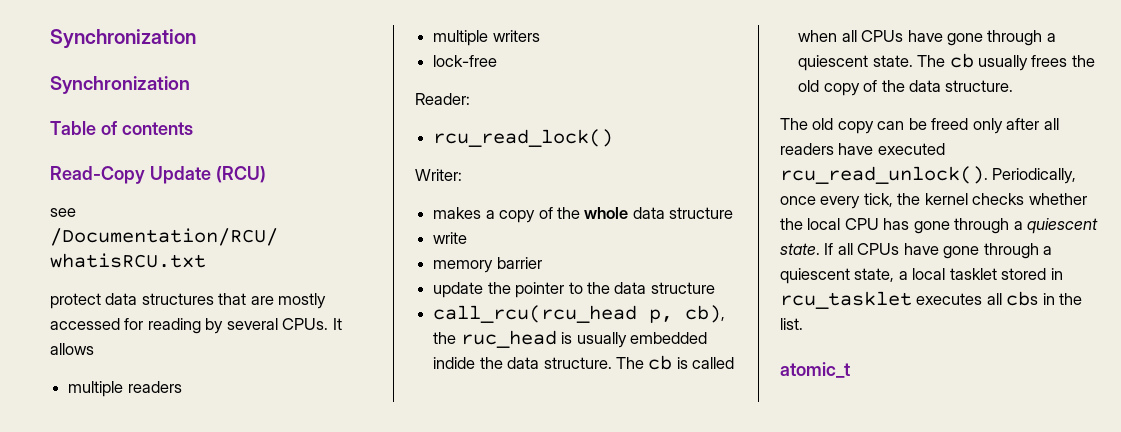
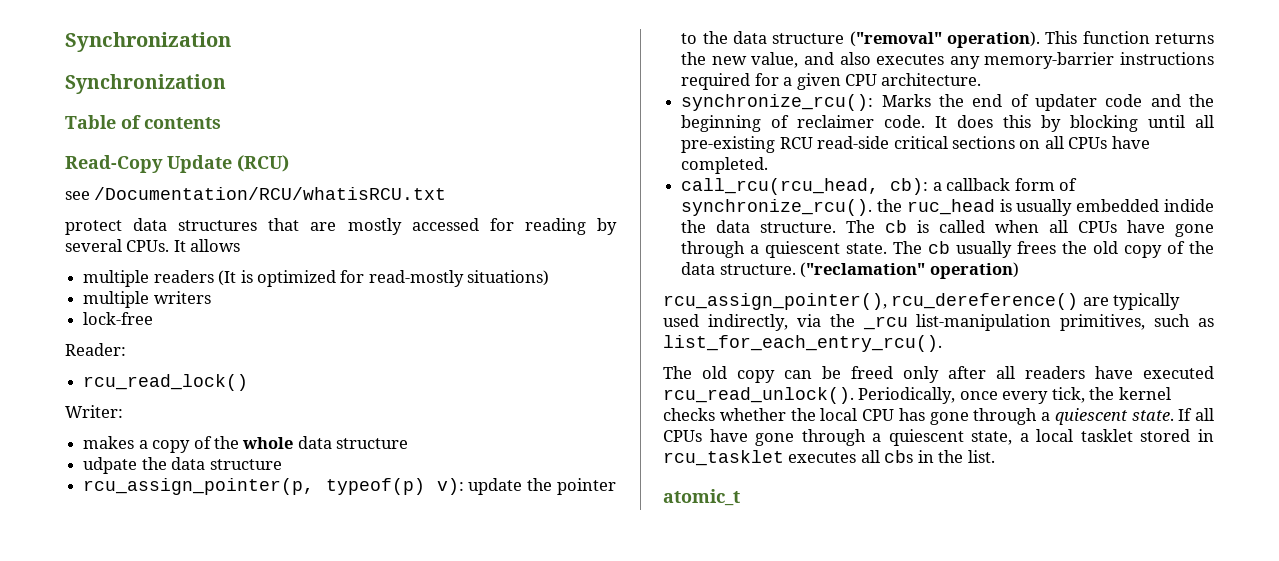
- multiple readers
+ multiple readers (It is optimized for read-mostly situations)
- write
- memory barrier
- update the pointer to the data structure
- call_rcu(rcu_head p, cb), the ruc_head is usually embedded indide the data structure.
+ udpate the data structure
+ rcu_assign_pointer(p, typeof(p) v): update the pointer to the data structure ("removal" operation). This function returns the new value, and also executes any memory-barrier instructions required for a given CPU architecture.
+ synchronize_rcu(): Marks the end of updater code and the beginning of reclaimer code. It does this by blocking until all pre-existing RCU read-side critical sections on all CPUs have completed.
+ call_rcu(rcu_head, cb): a callback form of synchronize_rcu(). the ruc_head is usually embedded indide the data structure.
+ ("reclamation" operation)
+ rcu_assign_pointer(), rcu_dereference() are typically used indirectly, via the _rcu list-manipulation primitives, such as list_for_each_entry_rcu().

